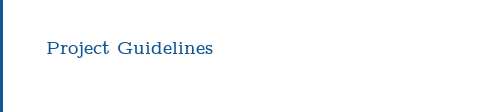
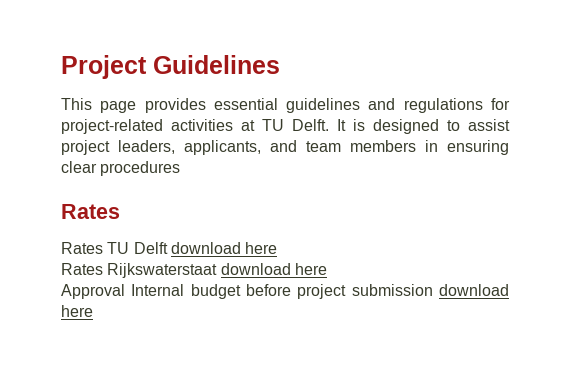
+ This page provides essential guidelines and regulations for project-related activities at TU Delft. It is designed to assist project leaders, applicants, and team members in ensuring clear procedures
+ Rates
+ Rates TU Delft download here
+ Rates Rijkswaterstaat download here
+ Approval Internal budget before project submission download here

